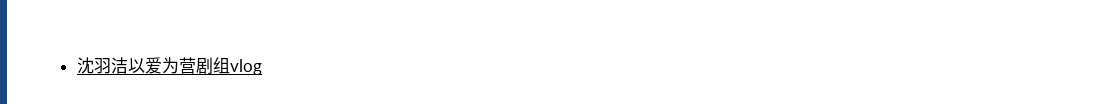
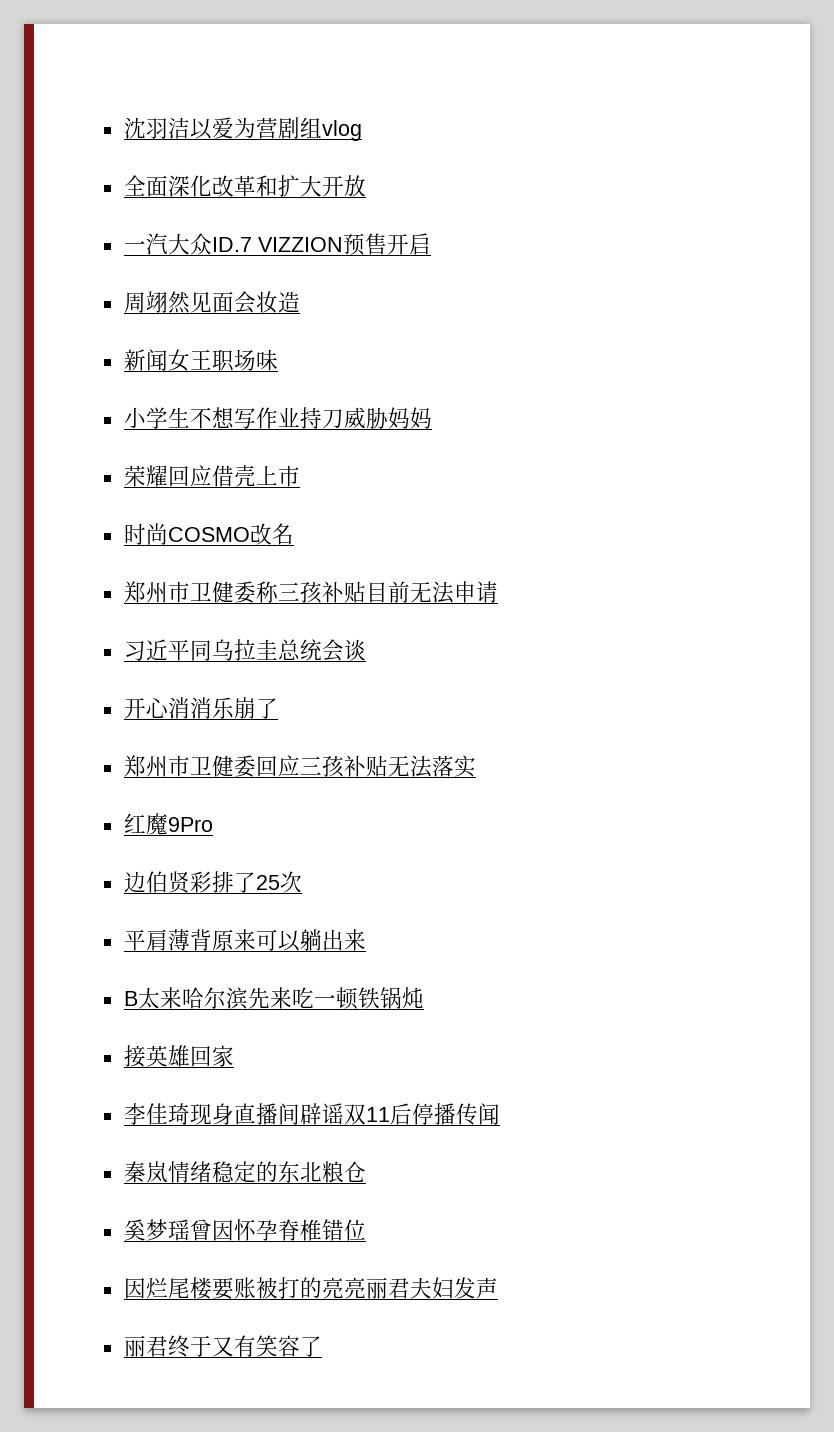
+ 全面深化改革和扩大开放
+ 一汽大众ID.7 VIZZION预售开启
+ 周翊然见面会妆造
+ 新闻女王职场味
+ 小学生不想写作业持刀威胁妈妈
+ 荣耀回应借壳上市
+ 时尚COSMO改名
+ 郑州市卫健委称三孩补贴目前无法申请
+ 习近平同乌拉圭总统会谈
+ 开心消消乐崩了
+ 郑州市卫健委回应三孩补贴无法落实
+ 红魔9Pro
+ 边伯贤彩排了25次
+ 平肩薄背原来可以躺出来
+ B太来哈尔滨先来吃一顿铁锅炖
+ 接英雄回家
+ 李佳琦现身直播间辟谣双11后停播传闻
+ 秦岚情绪稳定的东北粮仓
+ 奚梦瑶曾因怀孕脊椎错位
+ 因烂尾楼要账被打的亮亮丽君夫妇发声
+ 丽君终于又有笑容了

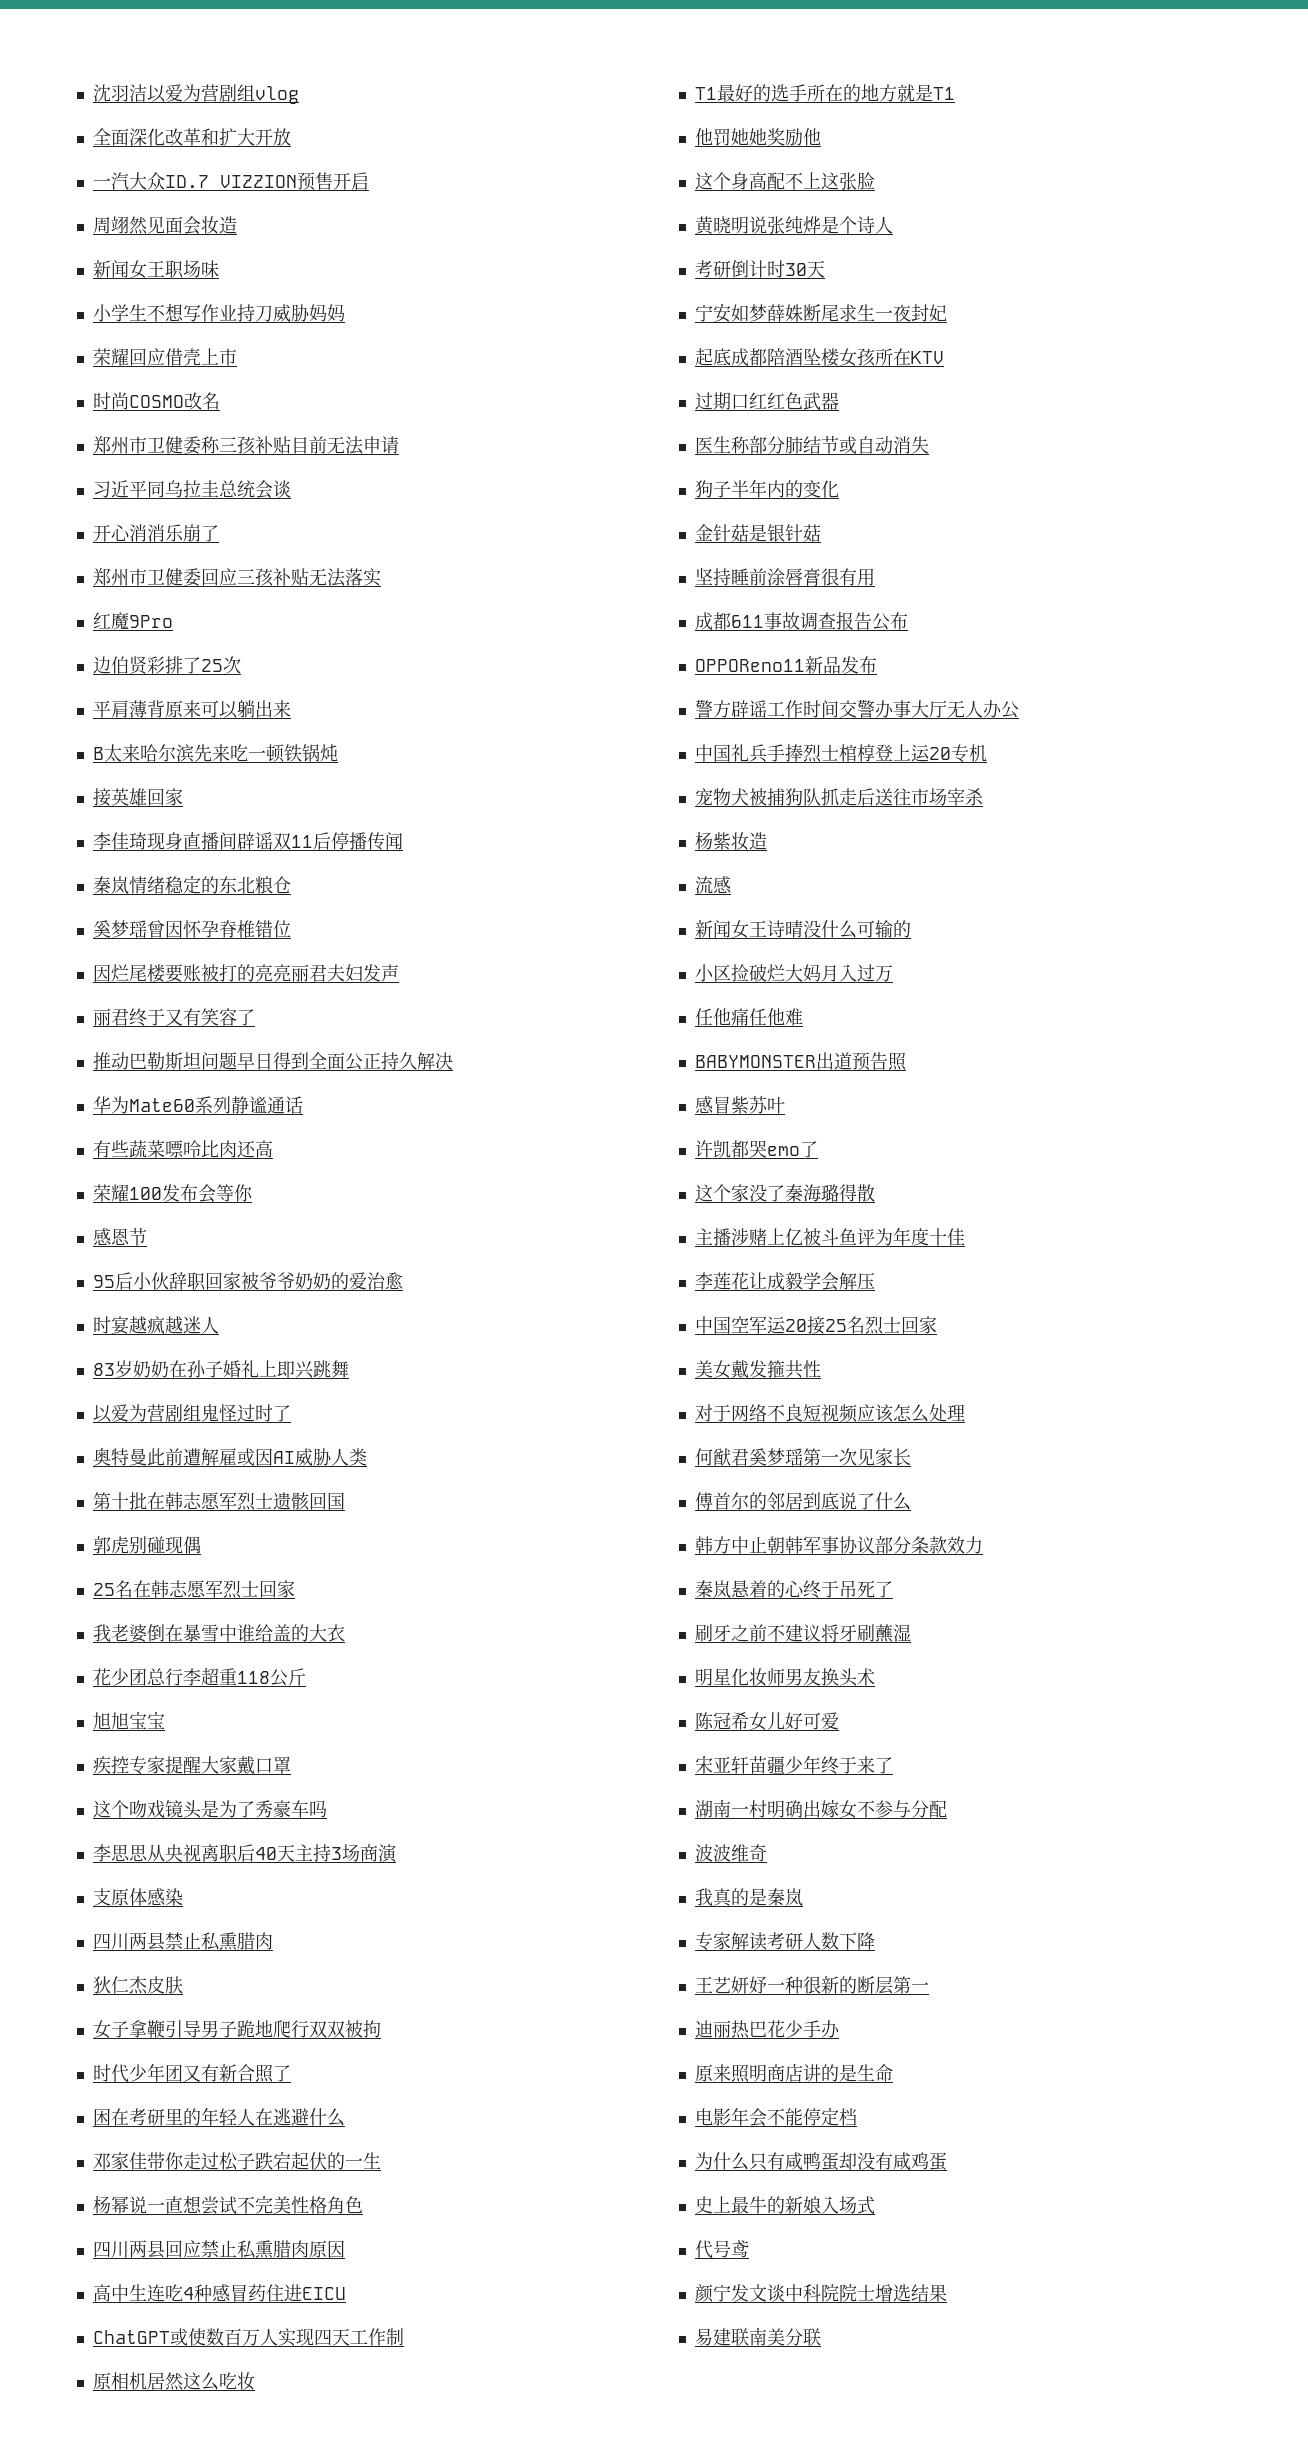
+ 推动巴勒斯坦问题早日得到全面公正持久解决
+ 华为Mate60系列静谧通话
+ 有些蔬菜嘌呤比肉还高
+ 荣耀100发布会等你
+ 感恩节
+ 95后小伙辞职回家被爷爷奶奶的爱治愈
+ 时宴越疯越迷人
+ 83岁奶奶在孙子婚礼上即兴跳舞
+ 以爱为营剧组鬼怪过时了
+ 奥特曼此前遭解雇或因AI威胁人类
+ 第十批在韩志愿军烈士遗骸回国
+ 郭虎别碰现偶
+ 25名在韩志愿军烈士回家
+ 我老婆倒在暴雪中谁给盖的大衣
+ 花少团总行李超重118公斤
+ 旭旭宝宝
+ 疾控专家提醒大家戴口罩
+ 这个吻戏镜头是为了秀豪车吗
+ 李思思从央视离职后40天主持3场商演
+ 支原体感染
+ 四川两县禁止私熏腊肉
+ 狄仁杰皮肤
+ 女子拿鞭引导男子跪地爬行双双被拘
+ 时代少年团又有新合照了
+ 困在考研里的年轻人在逃避什么
+ 邓家佳带你走过松子跌宕起伏的一生
+ 杨幂说一直想尝试不完美性格角色
+ 四川两县回应禁止私熏腊肉原因
+ 高中生连吃4种感冒药住进EICU
+ ChatGPT或使数百万人实现四天工作制
+ 原相机居然这么吃妆
+ T1最好的选手所在的地方就是T1
+ 他罚她她奖励他
+ 这个身高配不上这张脸
+ 黄晓明说张纯烨是个诗人
+ 考研倒计时30天
+ 宁安如梦薛姝断尾求生一夜封妃
+ 起底成都陪酒坠楼女孩所在KTV
+ 过期口红红色武器
+ 医生称部分肺结节或自动消失
+ 狗子半年内的变化
+ 金针菇是银针菇
+ 坚持睡前涂唇膏很有用
+ 成都611事故调查报告公布
+ OPPOReno11新品发布
+ 警方辟谣工作时间交警办事大厅无人办公
+ 中国礼兵手捧烈士棺椁登上运20专机
+ 宠物犬被捕狗队抓走后送往市场宰杀
+ 杨紫妆造
+ 流感
+ 新闻女王诗晴没什么可输的
+ 小区捡破烂大妈月入过万
+ 任他痛任他难
+ BABYMONSTER出道预告照
+ 感冒紫苏叶
+ 许凯都哭emo了
+ 这个家没了秦海璐得散
+ 主播涉赌上亿被斗鱼评为年度十佳
+ 李莲花让成毅学会解压
+ 中国空军运20接25名烈士回家
+ 美女戴发箍共性
+ 对于网络不良短视频应该怎么处理
+ 何猷君奚梦瑶第一次见家长
+ 傅首尔的邻居到底说了什么
+ 韩方中止朝韩军事协议部分条款效力
+ 秦岚悬着的心终于吊死了
+ 刷牙之前不建议将牙刷蘸湿
+ 明星化妆师男友换头术
+ 陈冠希女儿好可爱
+ 宋亚轩苗疆少年终于来了
+ 湖南一村明确出嫁女不参与分配
+ 波波维奇
+ 我真的是秦岚
+ 专家解读考研人数下降
+ 王艺妍妤一种很新的断层第一
+ 迪丽热巴花少手办
+ 原来照明商店讲的是生命
+ 电影年会不能停定档
+ 为什么只有咸鸭蛋却没有咸鸡蛋
+ 史上最牛的新娘入场式
+ 代号鸢
+ 颜宁发文谈中科院院士增选结果
+ 易建联南美分联

